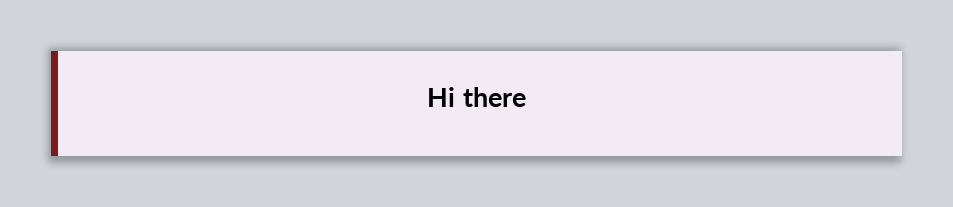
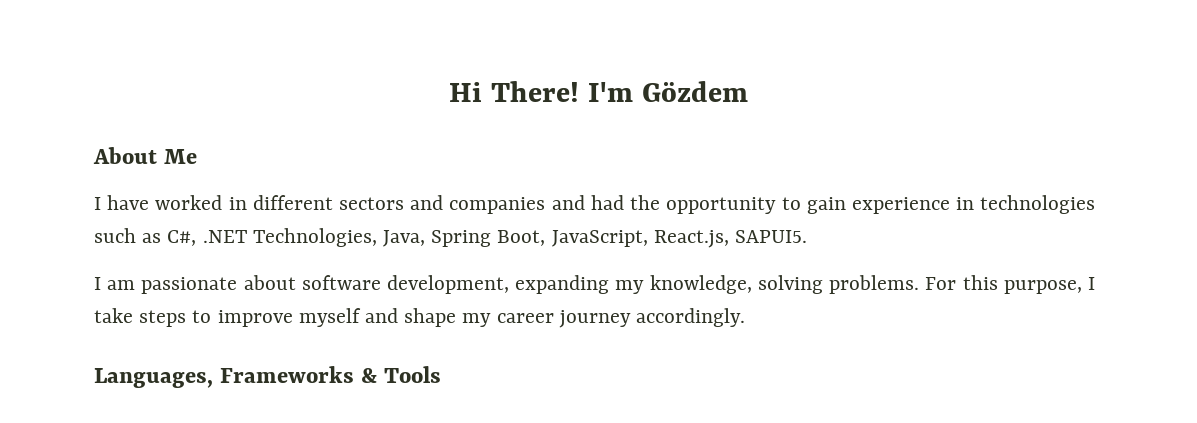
- Hi there
+ Hi There! I'm Gözdem
+ About Me
+ I have worked in different sectors and companies and had the opportunity to gain experience in technologies such as C#, .NET Technologies, Java, Spring Boot, JavaScript, React.js, SAPUI5.
+ I am passionate about software development, expanding my knowledge, solving problems. For this purpose, I take steps to improve myself and shape my career journey accordingly.
+ Languages, Frameworks & Tools

